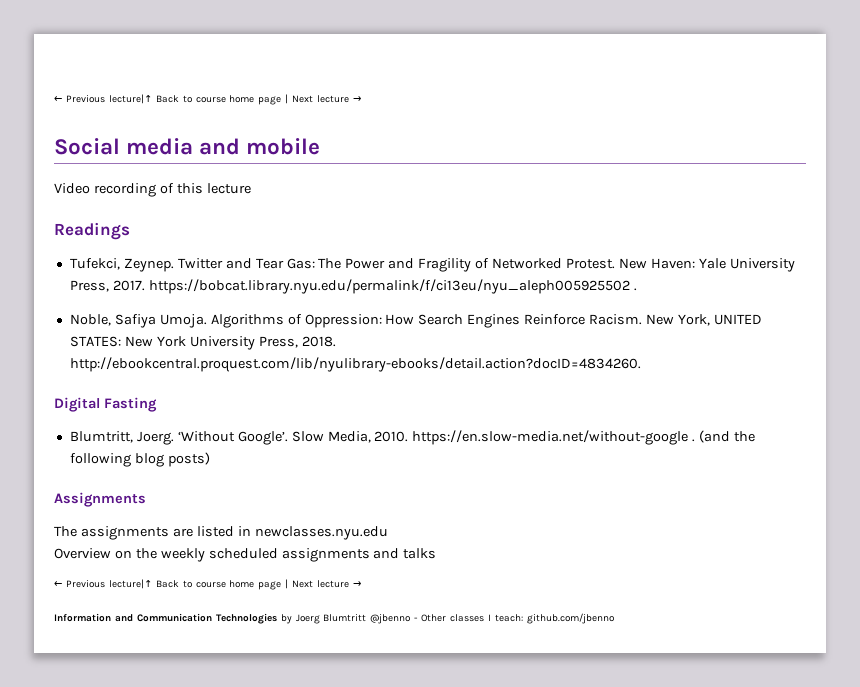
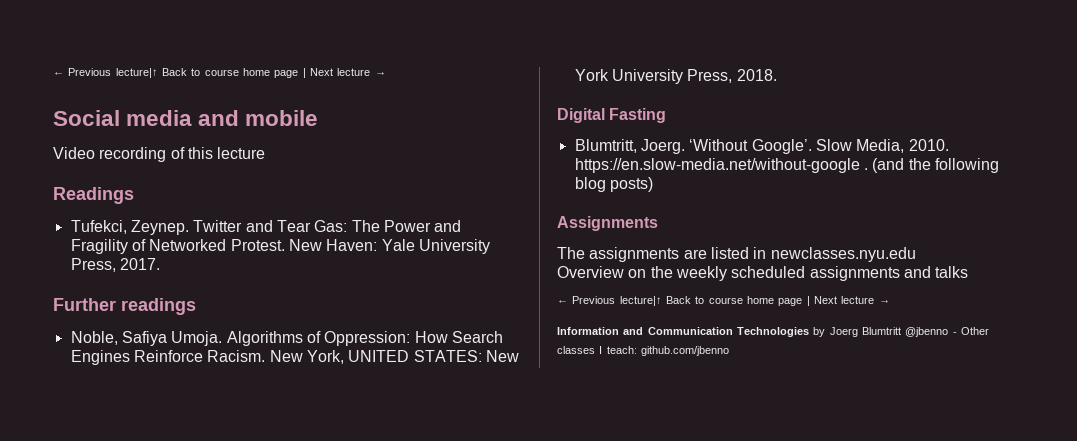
- New Haven: Yale University Press, 2017. https://bobcat.library.nyu.edu/permalink/f/ci13eu/nyu_aleph005925502 .
+ New Haven: Yale University Press, 2017.
+ Further readings
- New York, UNITED STATES: New York University Press, 2018. http://ebookcentral.proquest.com/lib/nyulibrary-ebooks/detail.action?docID=4834260.
+ New York, UNITED STATES: New York University Press, 2018.

